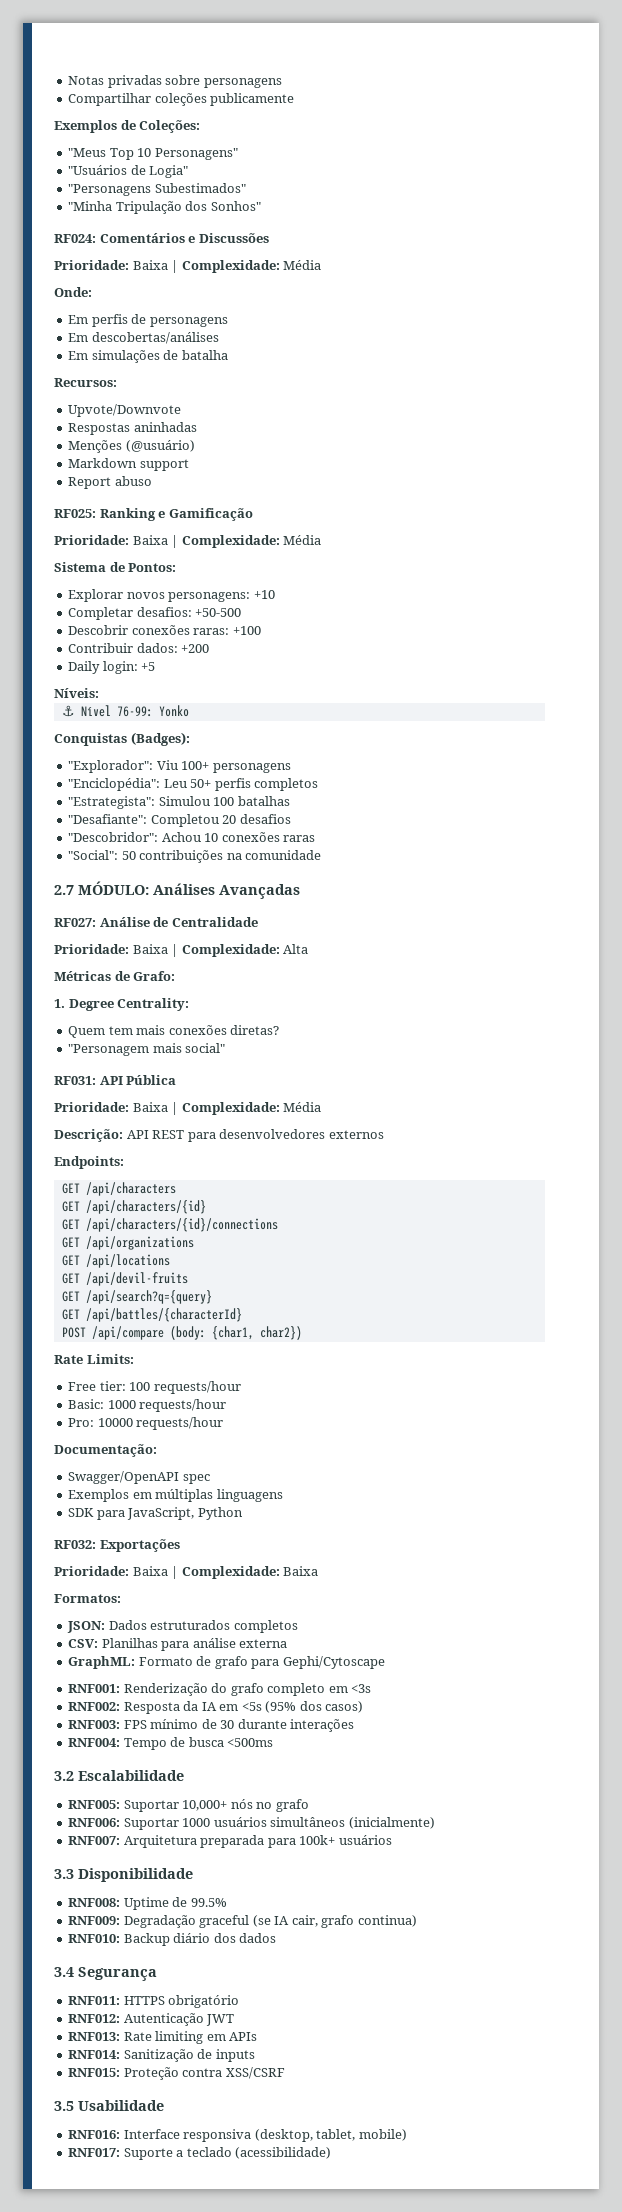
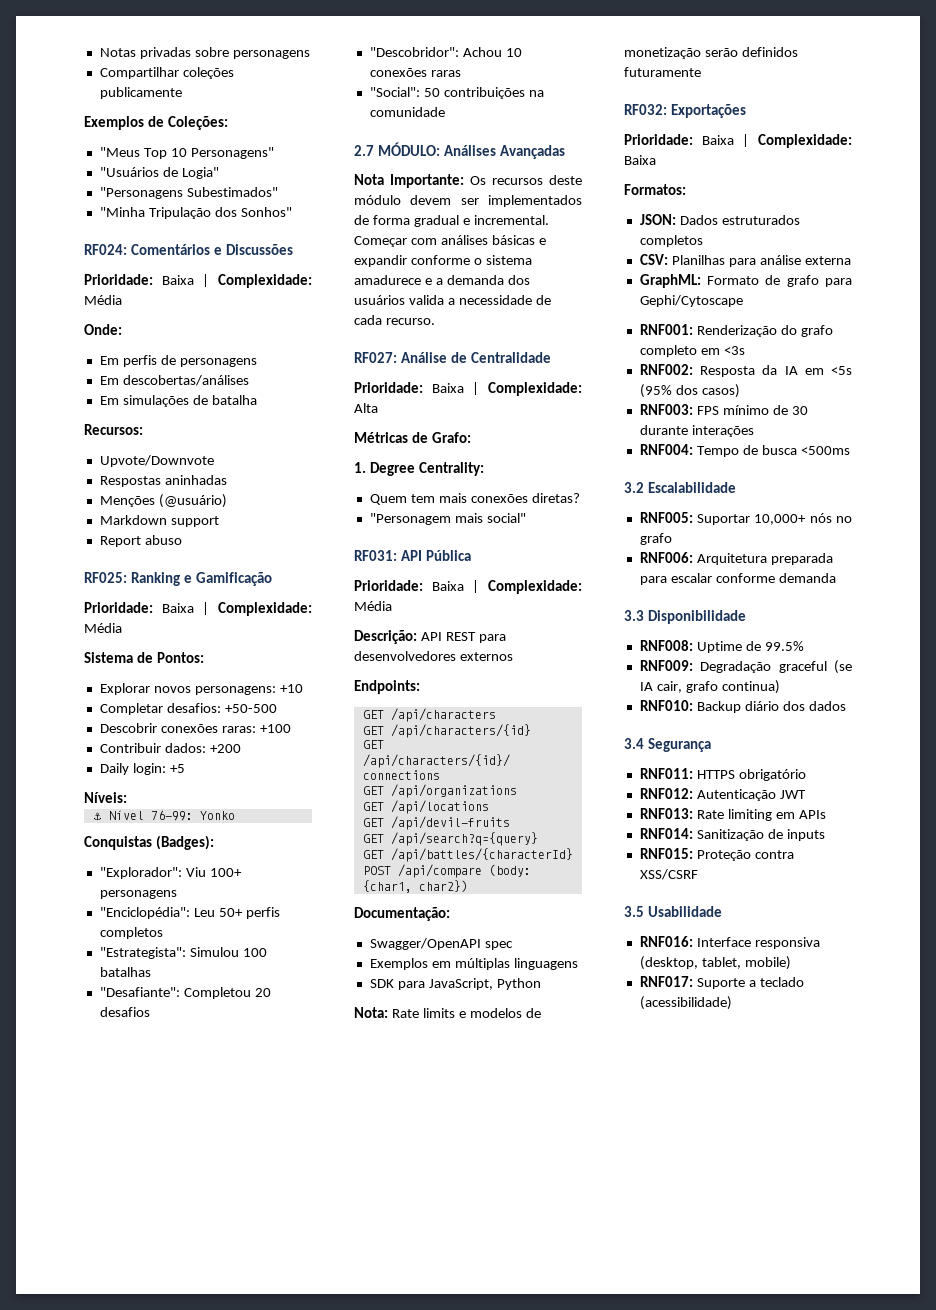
+ Nota Importante: Os recursos deste módulo devem ser implementados de forma gradual e incremental. Começar com análises básicas e expandir conforme o sistema amadurece e a demanda dos usuários valida a necessidade de cada recurso.
- Rate Limits:
- Free tier: 100 requests/hour
- Basic: 1000 requests/hour
- Pro: 10000 requests/hour
+ Nota: Rate limits e modelos de monetização serão definidos futuramente
- RNF006: Suportar 1000 usuários simultâneos (inicialmente)
- RNF007: Arquitetura preparada para 100k+ usuários
+ RNF006: Arquitetura preparada para escalar conforme demanda

